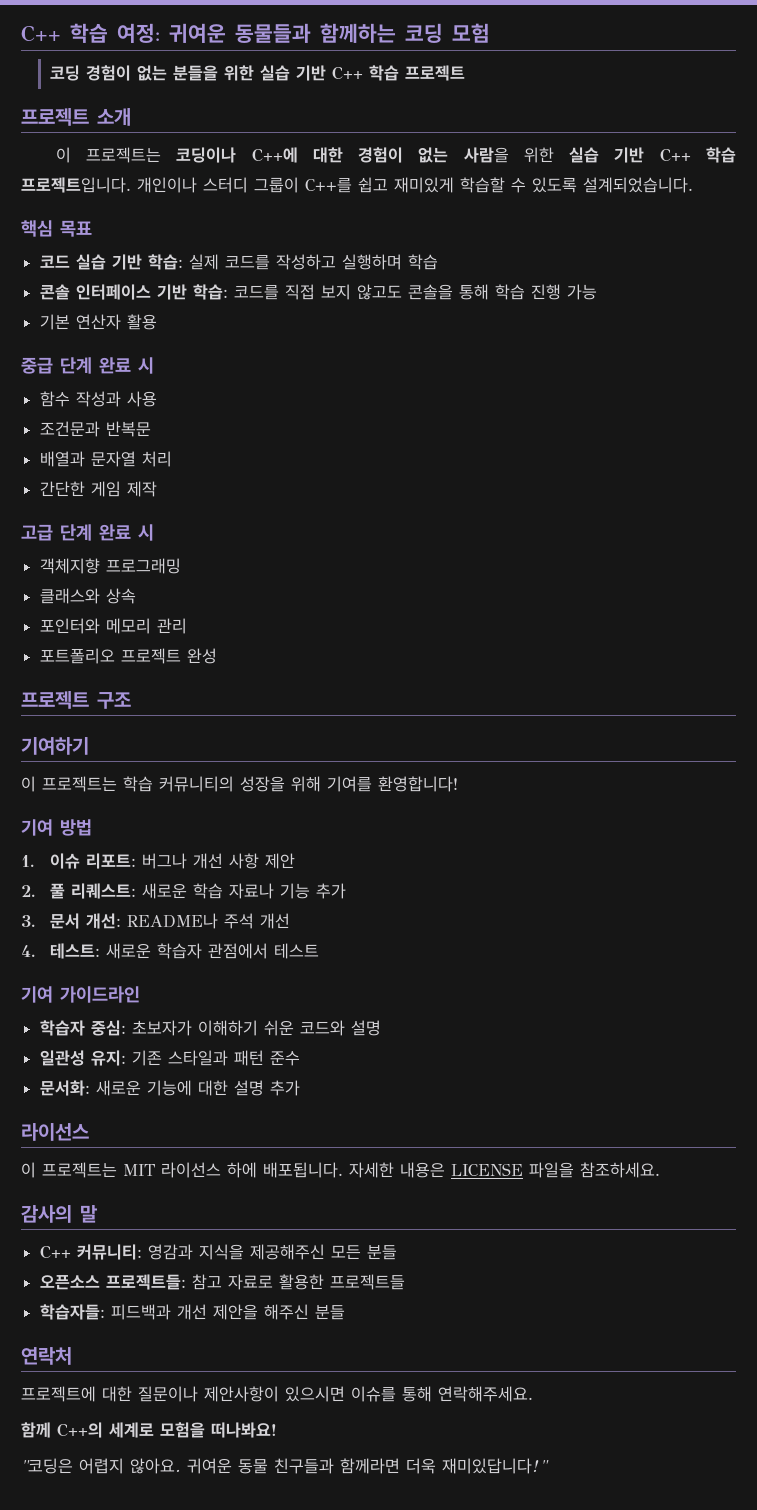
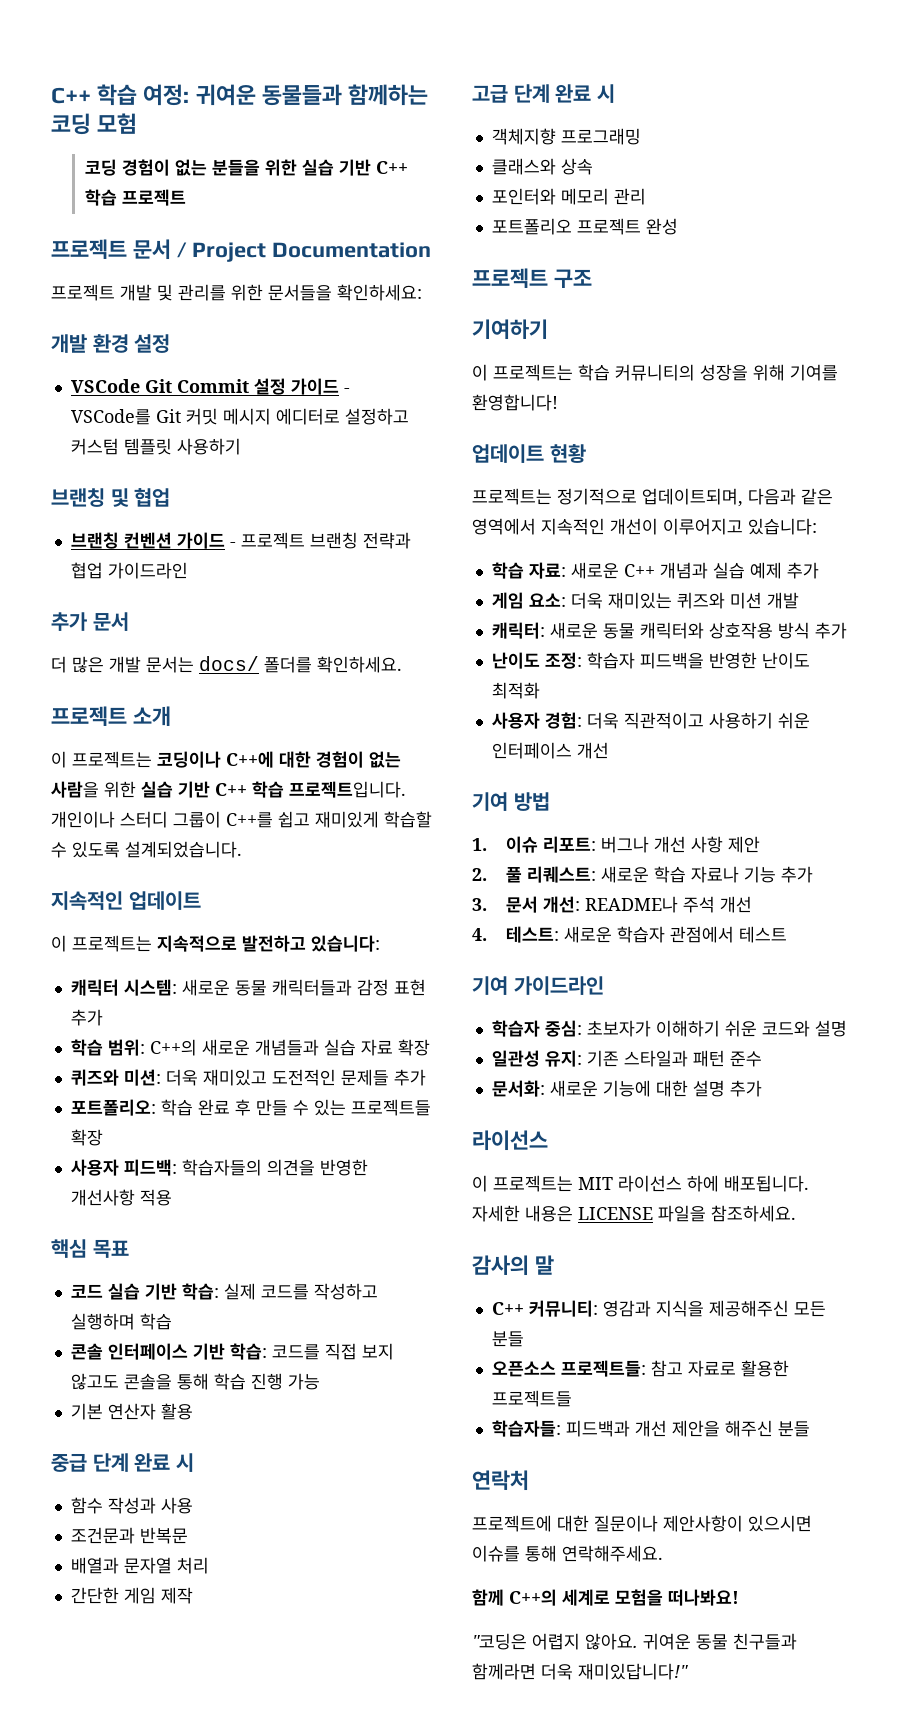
+ 프로젝트 문서 / Project Documentation
+ 프로젝트 개발 및 관리를 위한 문서들을 확인하세요:
+ 개발 환경 설정
+ VSCode Git Commit 설정 가이드 - VSCode를 Git 커밋 메시지 에디터로 설정하고 커스텀 템플릿 사용하기
+ 브랜칭 및 협업
+ 브랜칭 컨벤션 가이드 - 프로젝트 브랜칭 전략과 협업 가이드라인
+ 추가 문서
+ 더 많은 개발 문서는 docs/ 폴더를 확인하세요.
+ 지속적인 업데이트
+ 이 프로젝트는 지속적으로 발전하고 있습니다:
+ 캐릭터 시스템: 새로운 동물 캐릭터들과 감정 표현 추가
+ 학습 범위: C++의 새로운 개념들과 실습 자료 확장
+ 퀴즈와 미션: 더욱 재미있고 도전적인 문제들 추가
+ 포트폴리오: 학습 완료 후 만들 수 있는 프로젝트들 확장
+ 사용자 피드백: 학습자들의 의견을 반영한 개선사항 적용
+ 업데이트 현황
+ 프로젝트는 정기적으로 업데이트되며, 다음과 같은 영역에서 지속적인 개선이 이루어지고 있습니다:
+ 학습 자료: 새로운 C++ 개념과 실습 예제 추가
+ 게임 요소: 더욱 재미있는 퀴즈와 미션 개발
+ 캐릭터: 새로운 동물 캐릭터와 상호작용 방식 추가
+ 난이도 조정: 학습자 피드백을 반영한 난이도 최적화
+ 사용자 경험: 더욱 직관적이고 사용하기 쉬운 인터페이스 개선

